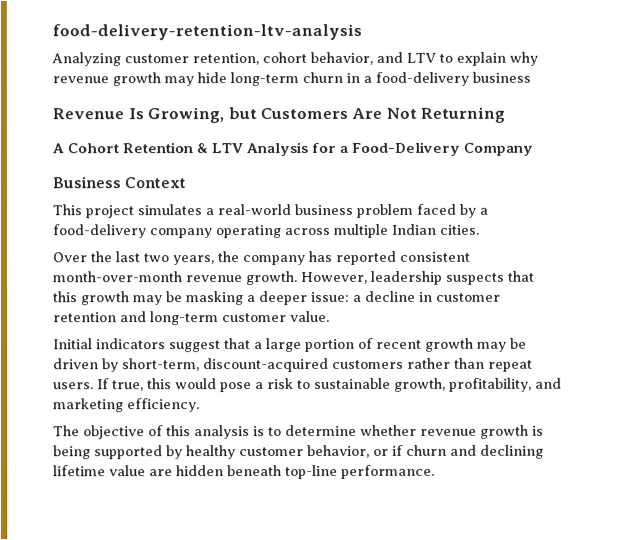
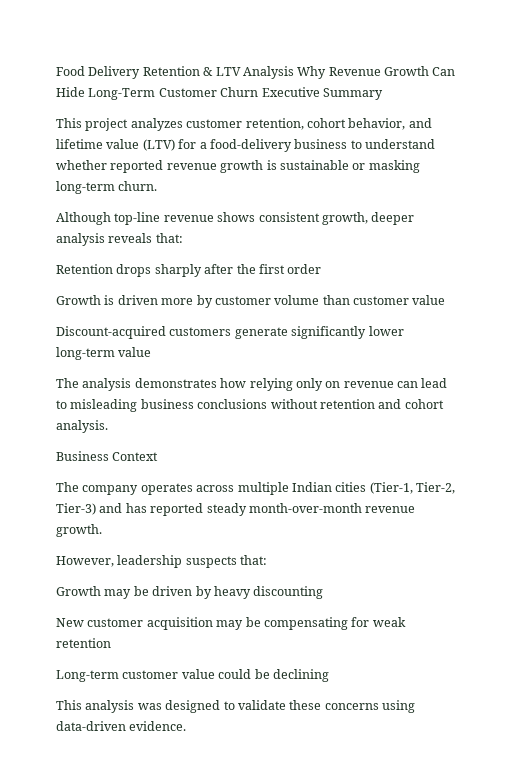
- food-delivery-retention-ltv-analysis
- Analyzing customer retention, cohort behavior, and LTV to explain why revenue growth may hide long-term churn in a food-delivery business
- Revenue Is Growing, but Customers Are Not Returning
- A Cohort Retention & LTV Analysis for a Food-Delivery Company
+ Food Delivery Retention & LTV Analysis Why Revenue Growth Can Hide Long-Term Customer Churn Executive Summary
+ This project analyzes customer retention, cohort behavior, and lifetime value (LTV) for a food-delivery business to understand whether reported revenue growth is sustainable or masking long-term churn.
+ Although top-line revenue shows consistent growth, deeper analysis reveals that:
+ Retention drops sharply after the first order
+ Growth is driven more by customer volume than customer value
+ Discount-acquired customers generate significantly lower long-term value
+ The analysis demonstrates how relying only on revenue can lead to misleading business conclusions without retention and cohort analysis.
  Business Context
- This project simulates a real-world business problem faced by a food-delivery company operating across multiple Indian cities.
- Over the last two years, the company has reported consistent month-over-month revenue growth. However, leadership suspects that this growth may be masking a deeper issue: a decline in customer retention and long-term customer value.
- Initial indicators suggest that a large portion of recent growth may be driven by short-term, discount-acquired customers rather than repeat users. If true, this would pose a risk to sustainable growth, profitability, and marketing efficiency.
- The objective of this analysis is to determine whether revenue growth is being supported by healthy customer behavior, or if churn and declining lifetime value are hidden beneath top-line performance.
+ The company operates across multiple Indian cities (Tier-1, Tier-2, Tier-3) and has reported steady month-over-month revenue growth.
+ However, leadership suspects that:
+ Growth may be driven by heavy discounting
+ New customer acquisition may be compensating for weak retention
+ Long-term customer value could be declining
+ This analysis was designed to validate these concerns using data-driven evidence.

